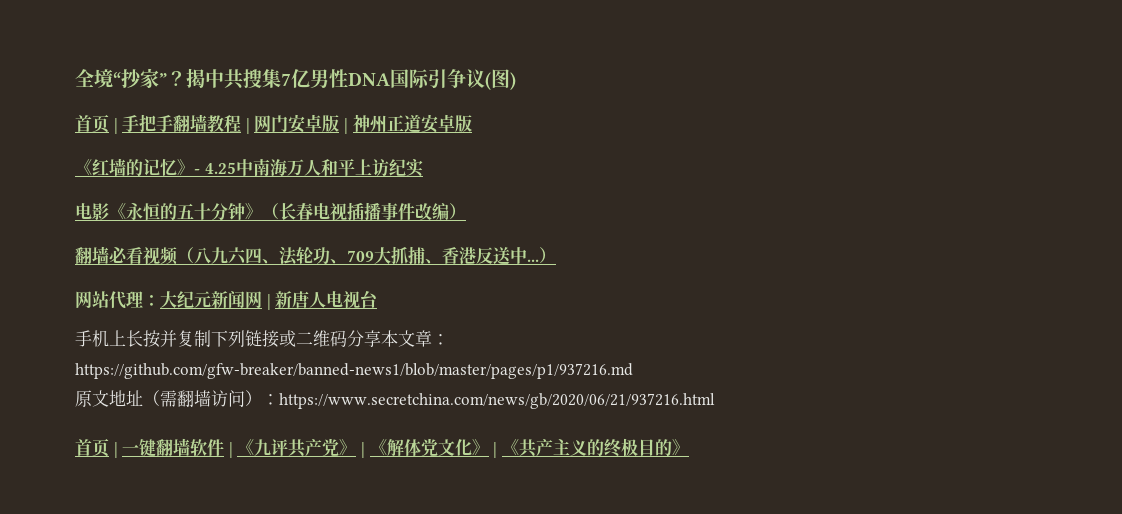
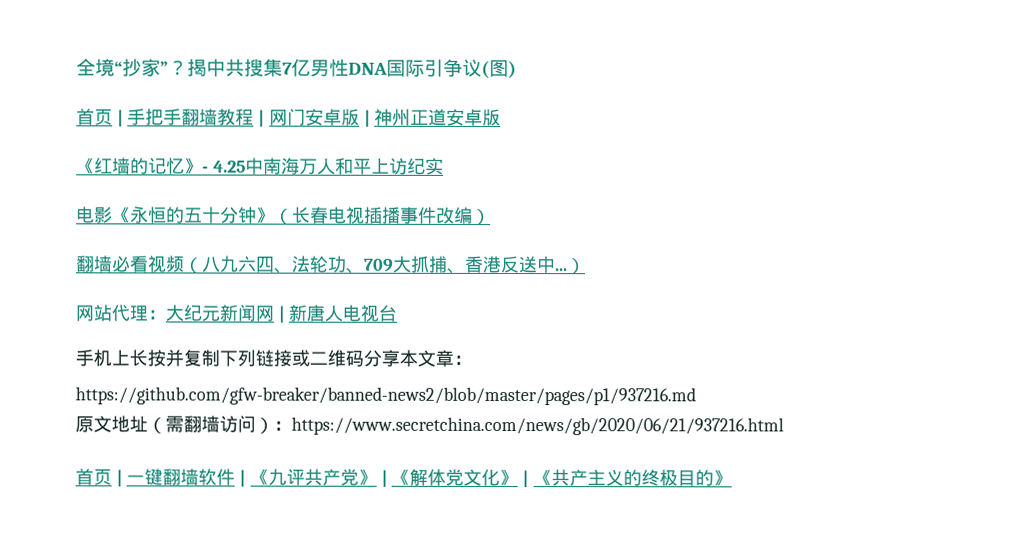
- https://github.com/gfw-breaker/banned-news1/blob/master/pages/p1/937216.md
+ https://github.com/gfw-breaker/banned-news2/blob/master/pages/p1/937216.md

